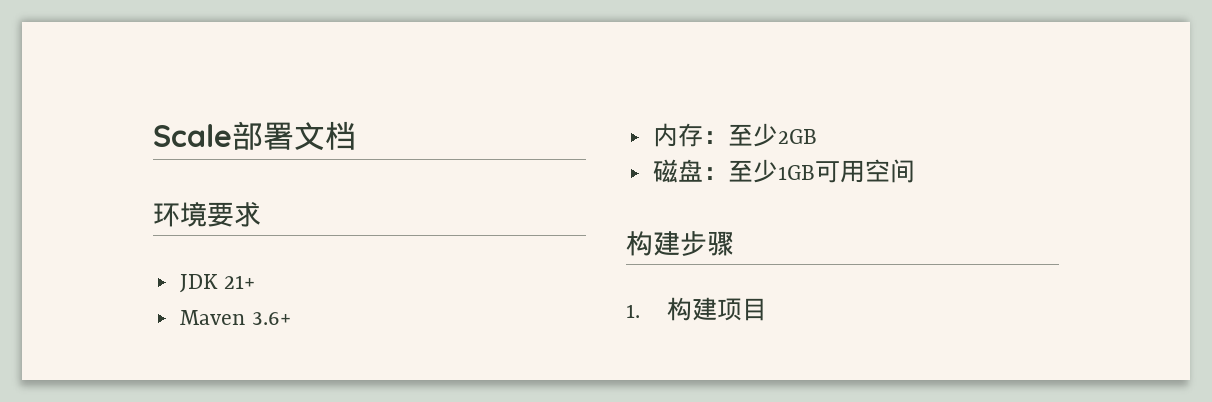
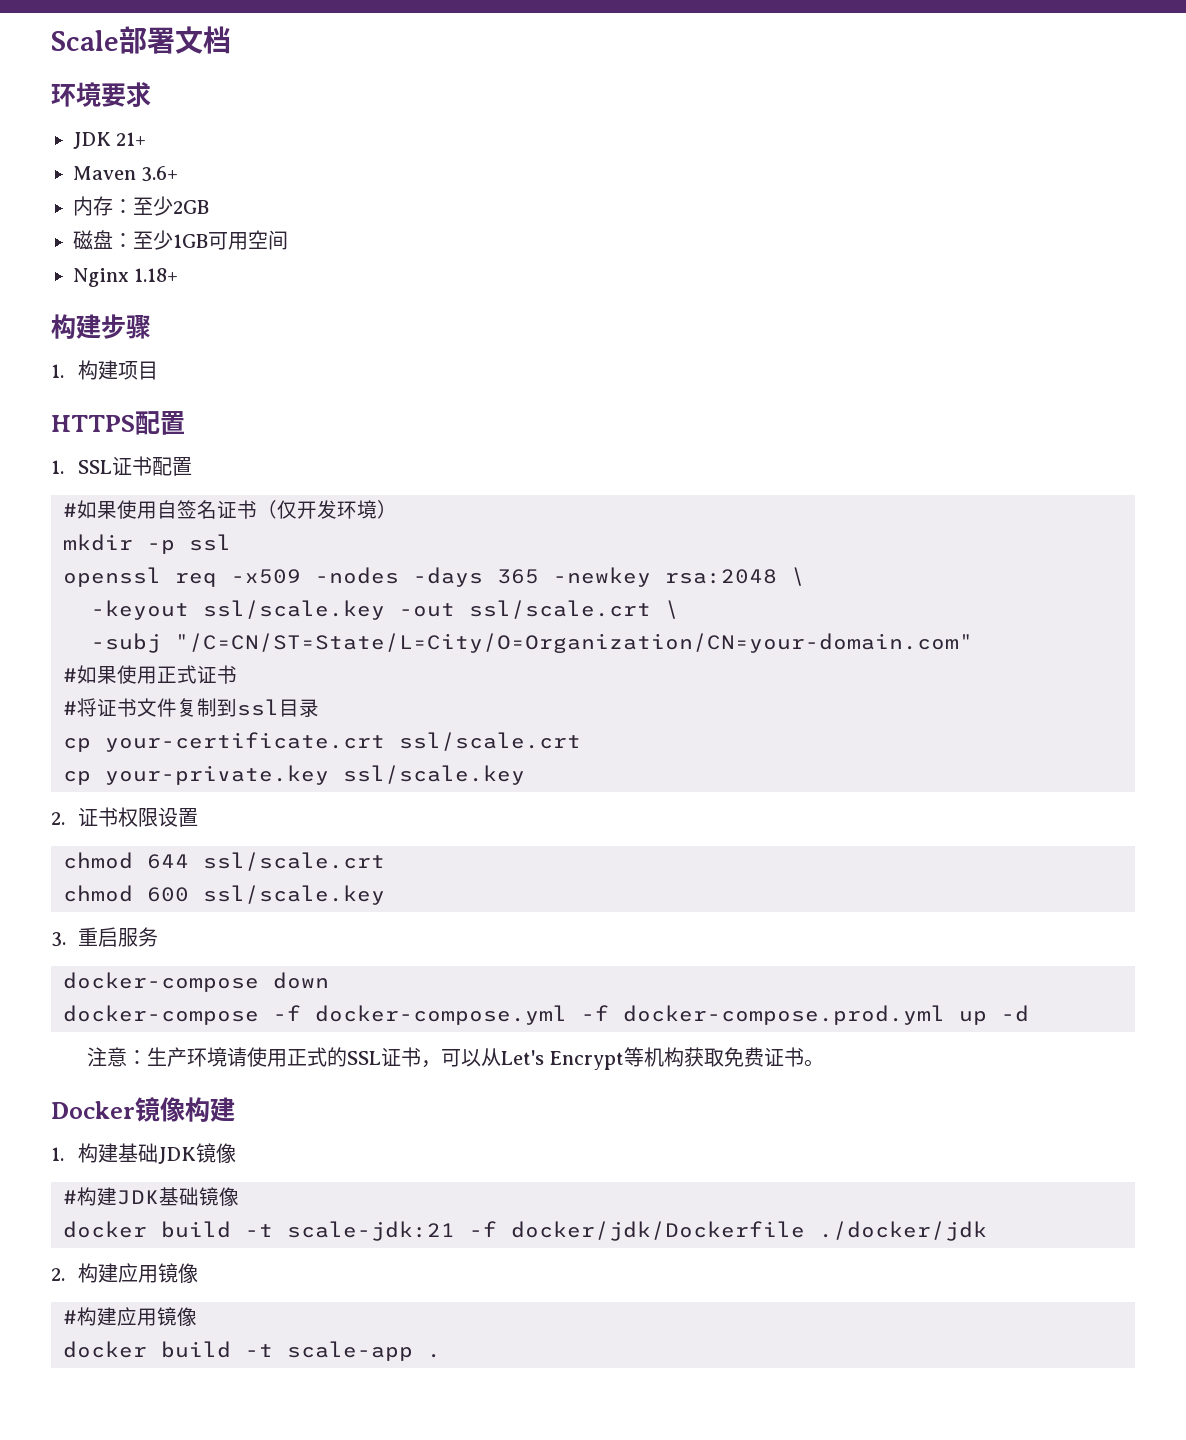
+ Nginx 1.18+
+ HTTPS配置
+ 1. SSL证书配置
+ #如果使用自签名证书（仅开发环境）
+ mkdir -p ssl
+ openssl req -x509 -nodes -days 365 -newkey rsa:2048 \
+ -keyout ssl/scale.key -out ssl/scale.crt \
+ -subj "/C=CN/ST=State/L=City/O=Organization/CN=your-domain.com"
+ #如果使用正式证书
+ #将证书文件复制到ssl目录
+ cp your-certificate.crt ssl/scale.crt
+ cp your-private.key ssl/scale.key
+ 2.证书权限设置
+ chmod 644 ssl/scale.crt
+ chmod 600 ssl/scale.key
+ 3.重启服务
+ docker-compose down
+ docker-compose -f docker-compose.yml -f docker-compose.prod.yml up -d
+ 注意：生产环境请使用正式的SSL证书，可以从Let's Encrypt等机构获取免费证书。
+ Docker镜像构建
+ 1.构建基础JDK镜像
+ #构建JDK基础镜像
+ docker build -t scale-jdk:21 -f docker/jdk/Dockerfile ./docker/jdk
+ 2.构建应用镜像
+ #构建应用镜像
+ docker build -t scale-app .

